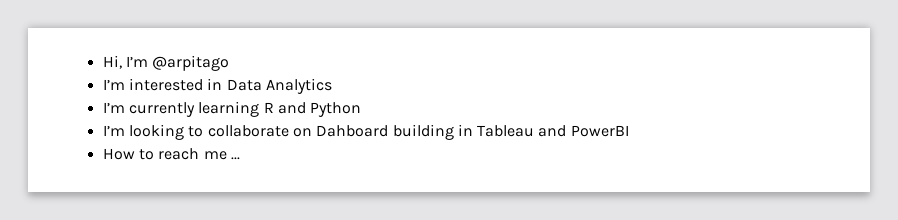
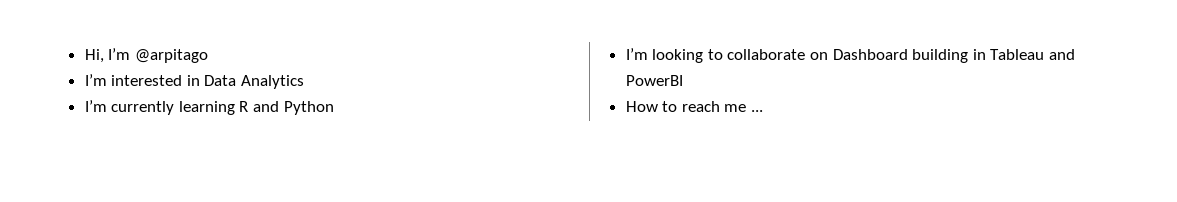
- I’m looking to collaborate on Dahboard building in Tableau and PowerBI
+ I’m looking to collaborate on Dashboard building in Tableau and PowerBI

